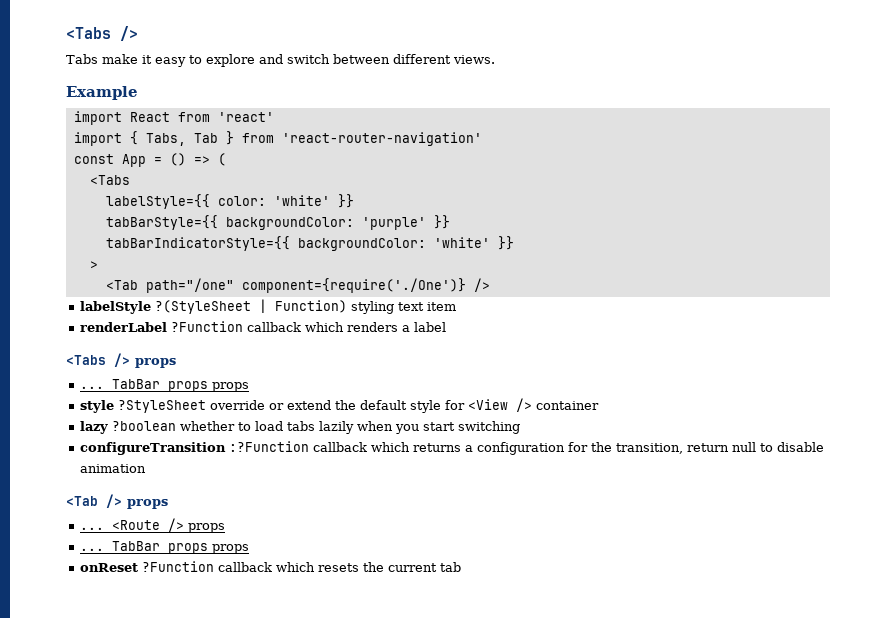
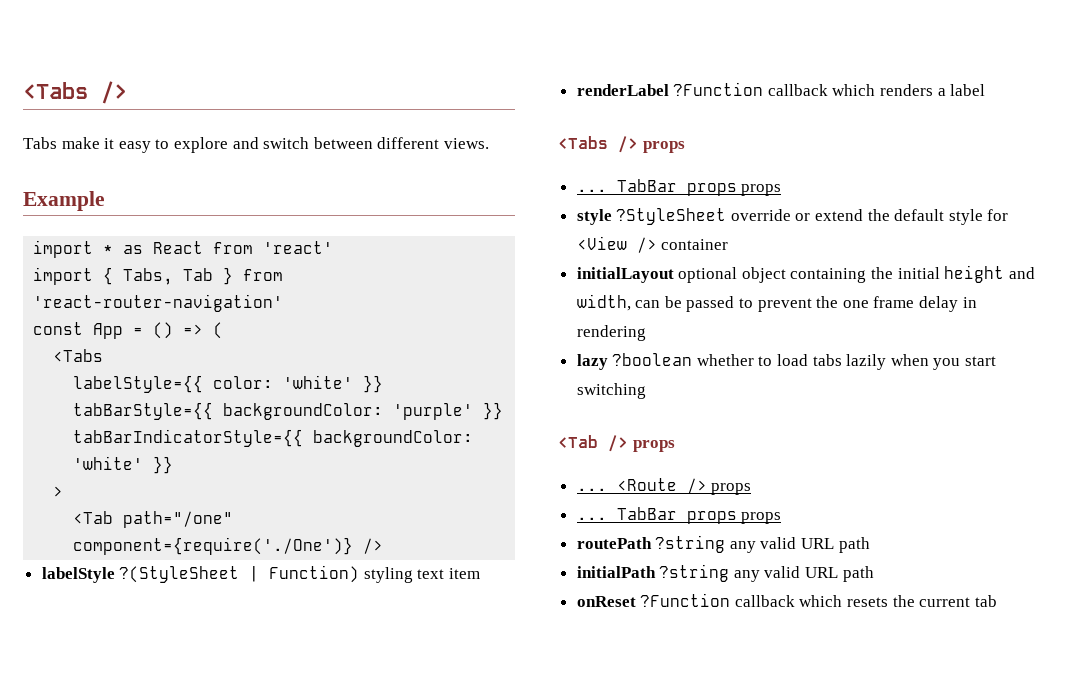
- import React from 'react'
+ import * as React from 'react'
+ initialLayout optional object containing the initial height and width, can be passed to prevent the one frame delay in rendering
- configureTransition :?Function callback which returns a configuration for the transition, return null to disable animation
+ routePath ?string any valid URL path
+ initialPath ?string any valid URL path

